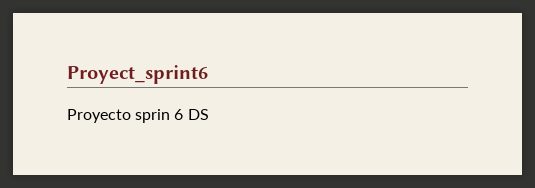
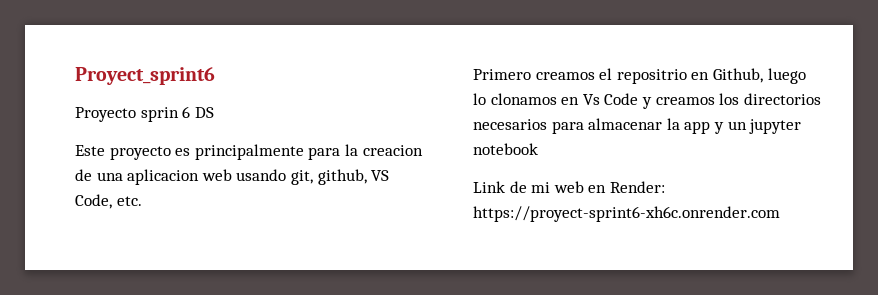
+ Este proyecto es principalmente para la creacion de una aplicacion web usando git, github, VS Code, etc.
+ Primero creamos el repositrio en Github, luego lo clonamos en Vs Code y creamos los directorios necesarios para almacenar la app y un jupyter notebook
+ Link de mi web en Render: https://proyect-sprint6-xh6c.onrender.com

